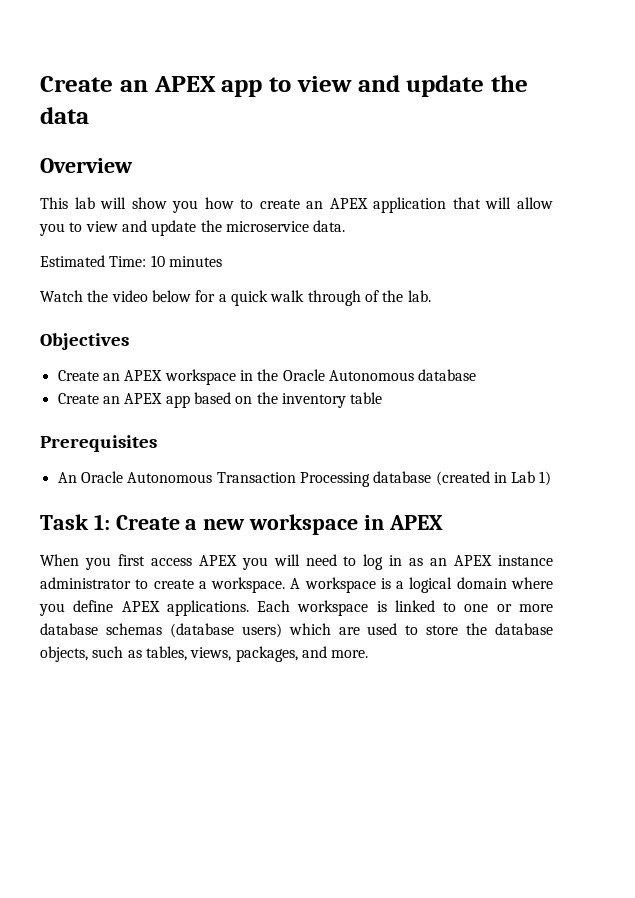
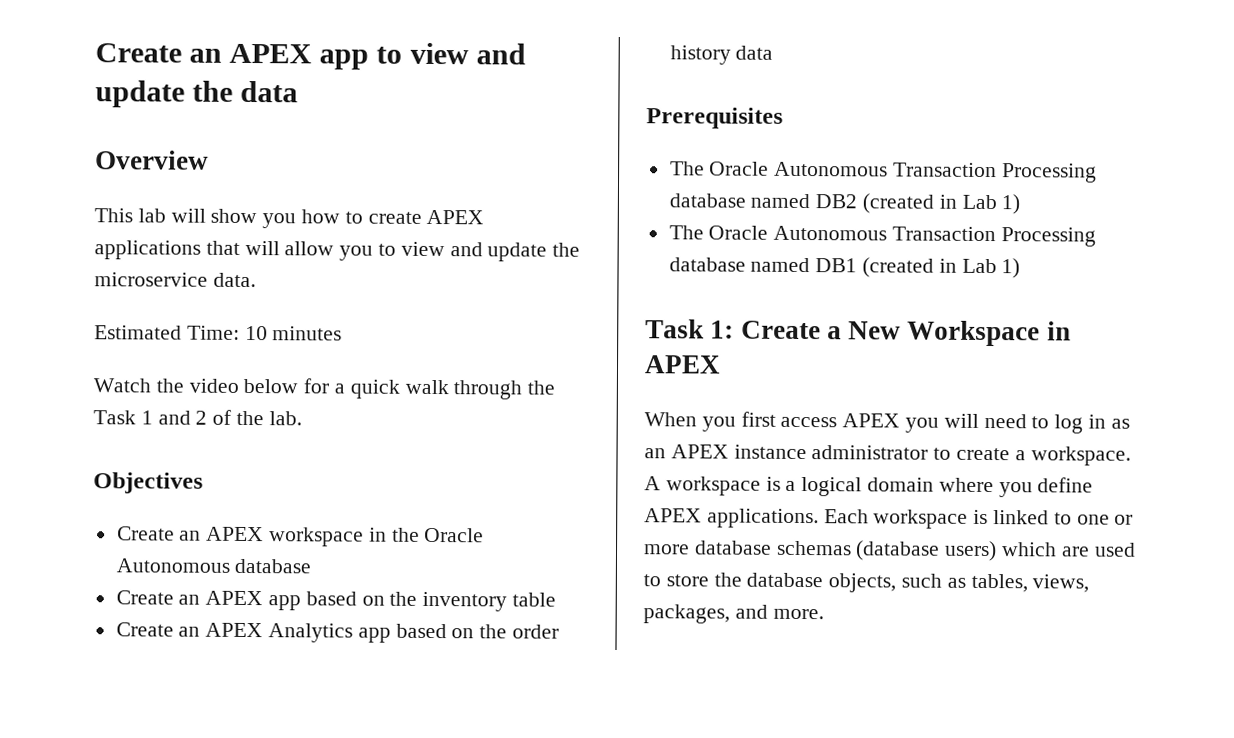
- This lab will show you how to create an APEX application that will allow you to view and update the microservice data.
+ This lab will show you how to create APEX applications that will allow you to view and update the microservice data.
- Watch the video below for a quick walk through of the lab.
+ Watch the video below for a quick walk through the Task 1 and 2 of the lab.
+ Create an APEX Analytics app based on the order history data
- An Oracle Autonomous Transaction Processing database (created in Lab 1)
+ The Oracle Autonomous Transaction Processing database named DB2 (created in Lab 1)
+ The Oracle Autonomous Transaction Processing database named DB1 (created in Lab 1)
- Task 1: Create a new workspace in APEX
+ Task 1: Create a New Workspace in APEX

